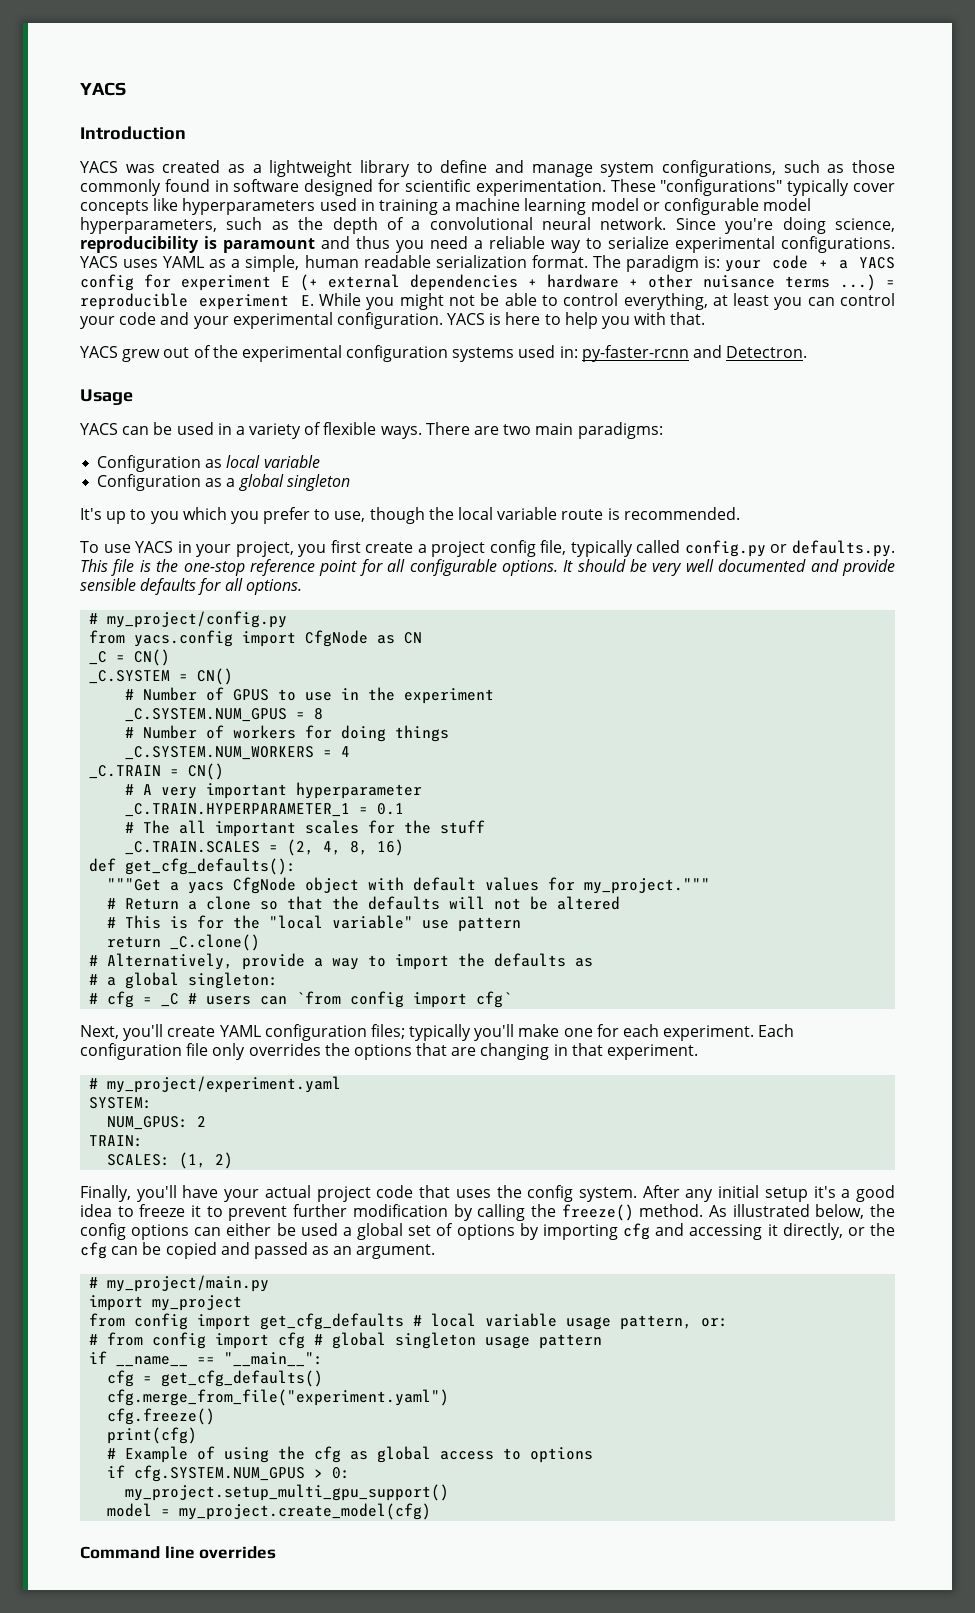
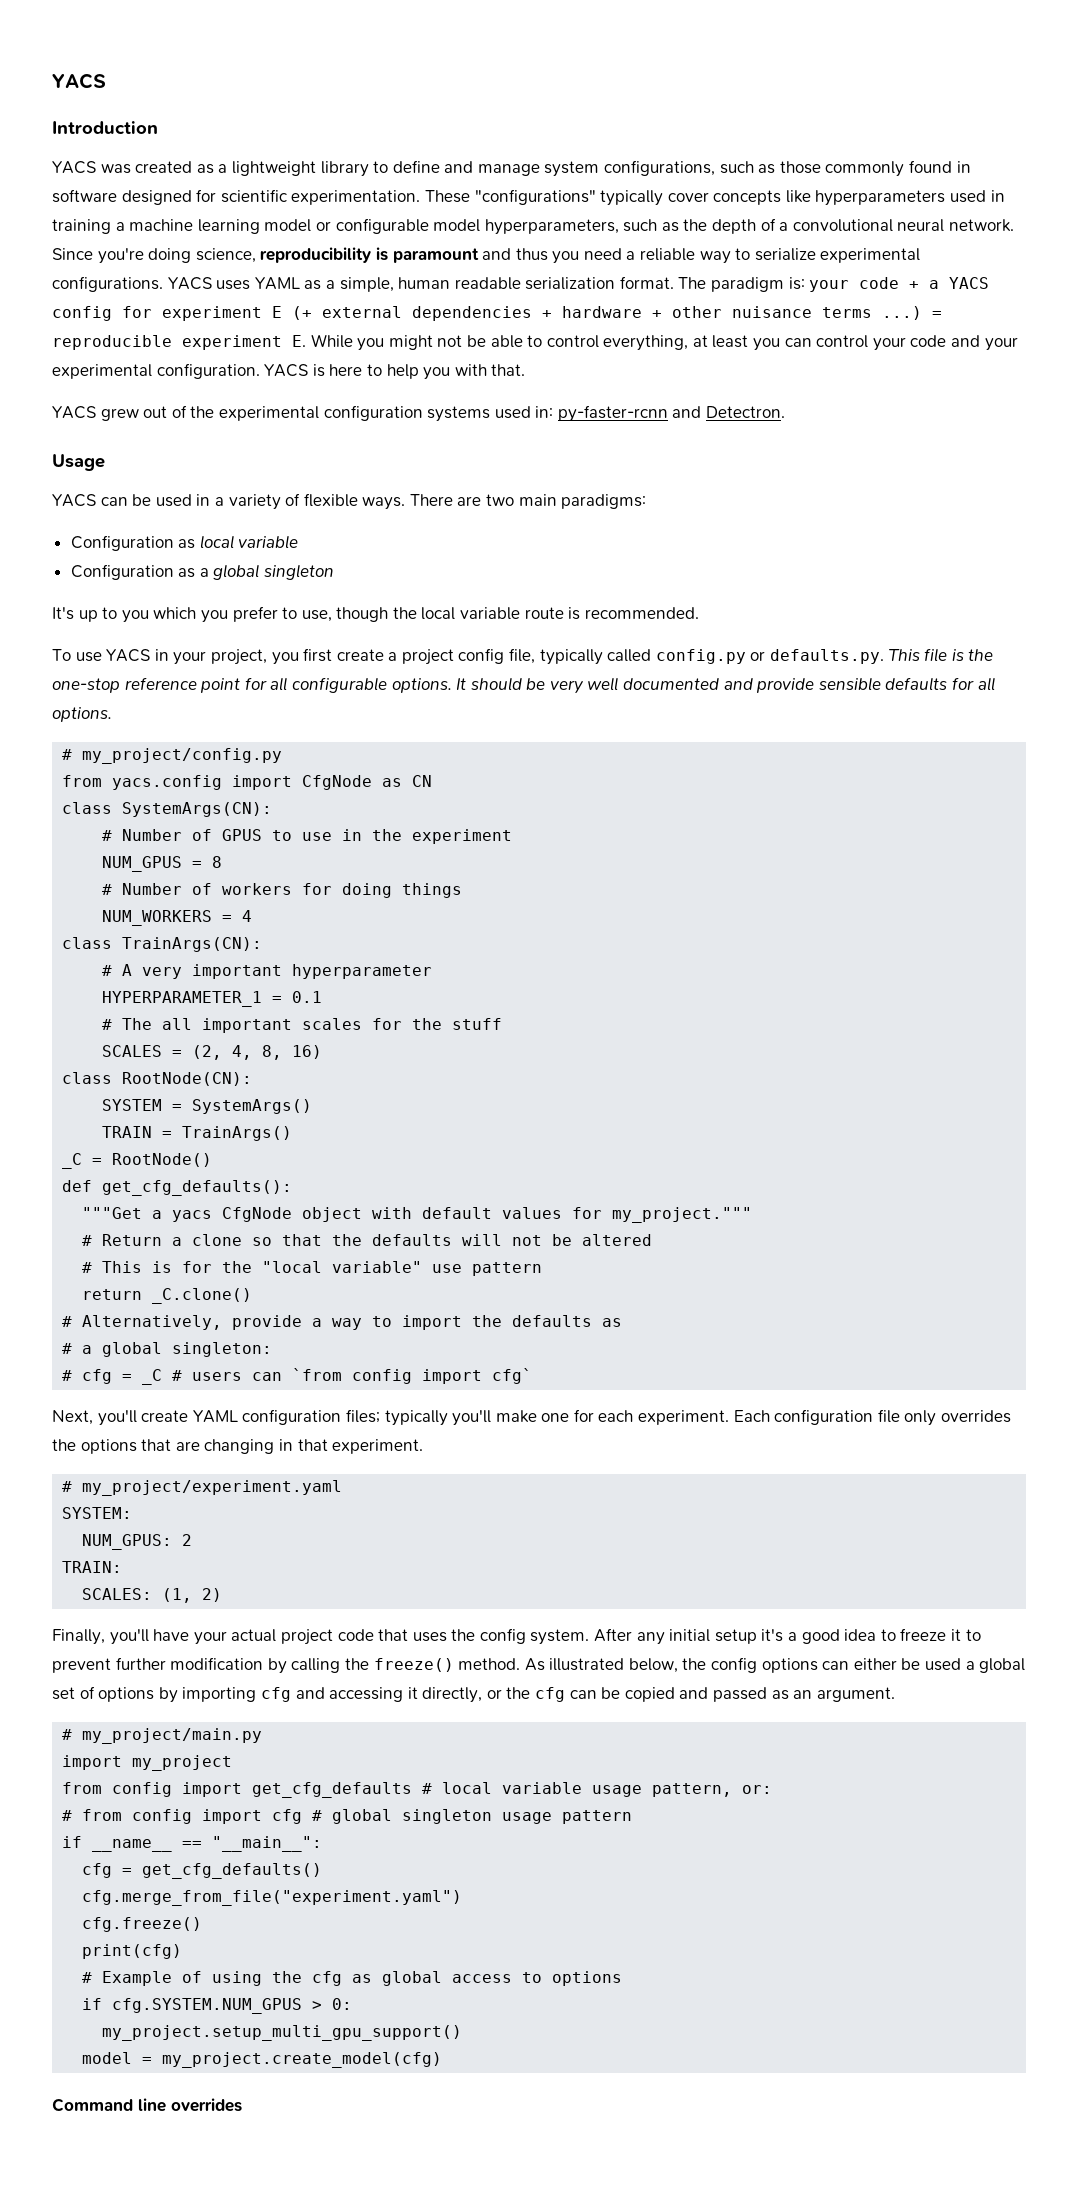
- _C = CN()
- _C.SYSTEM = CN()
+ class SystemArgs(CN):
- _C.SYSTEM.NUM_GPUS = 8
+ NUM_GPUS = 8
- _C.SYSTEM.NUM_WORKERS = 4
+ NUM_WORKERS = 4
- _C.TRAIN = CN()
+ class TrainArgs(CN):
- _C.TRAIN.HYPERPARAMETER_1 = 0.1
+ HYPERPARAMETER_1 = 0.1
- _C.TRAIN.SCALES = (2, 4, 8, 16)
+ SCALES = (2, 4, 8, 16)
+ class RootNode(CN):
+ SYSTEM = SystemArgs()
+ TRAIN = TrainArgs()
+ _C = RootNode()

